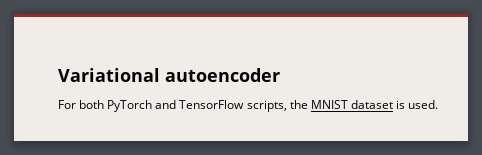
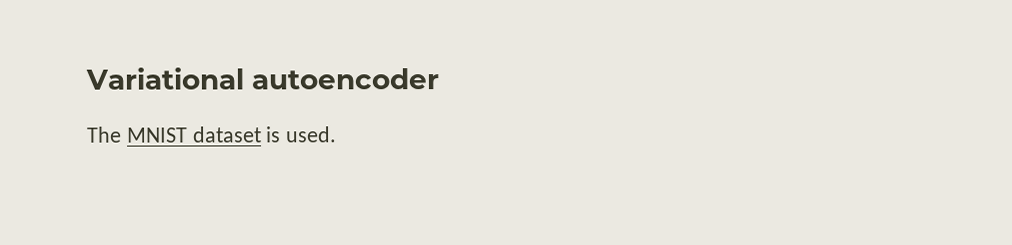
- For both PyTorch and TensorFlow scripts, the MNIST dataset is used.
+ The MNIST dataset is used.

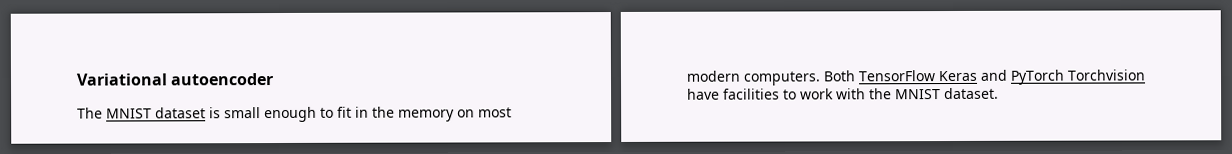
- The MNIST dataset is used.
+ The MNIST dataset is small enough to fit in the memory on most modern computers. Both TensorFlow Keras and PyTorch Torchvision have facilities to work with the MNIST dataset.

